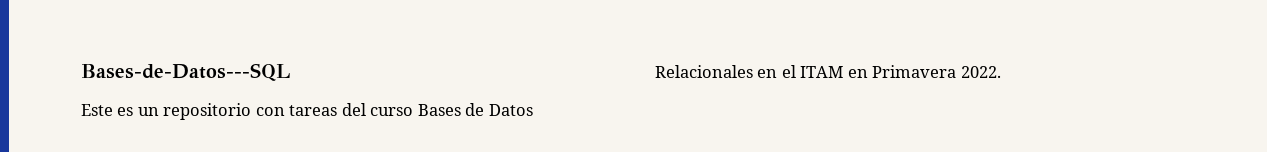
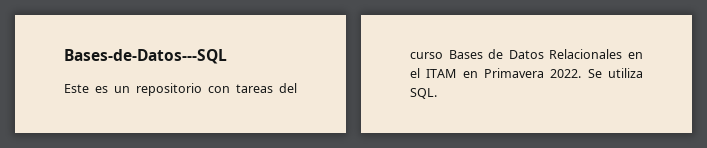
+ Se utiliza SQL.

